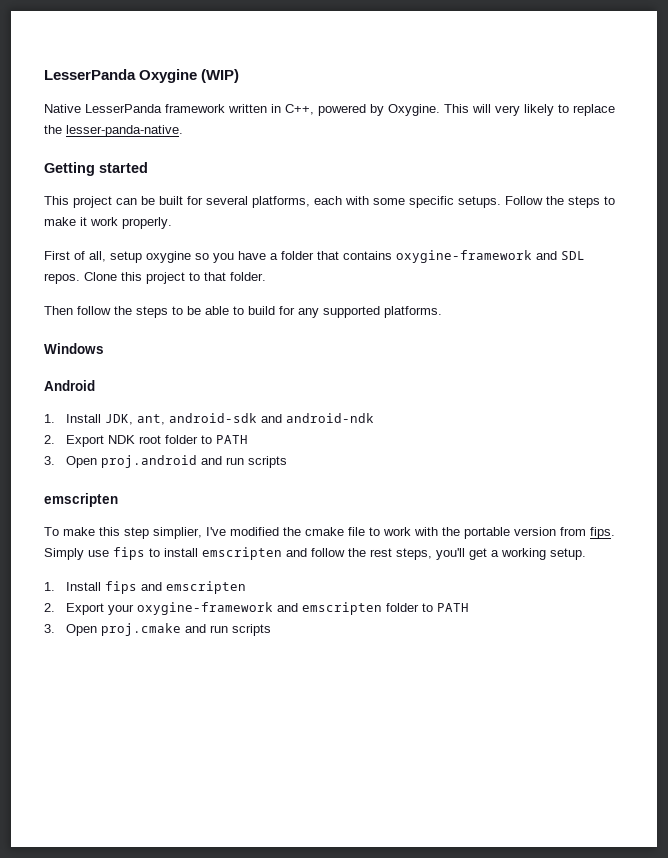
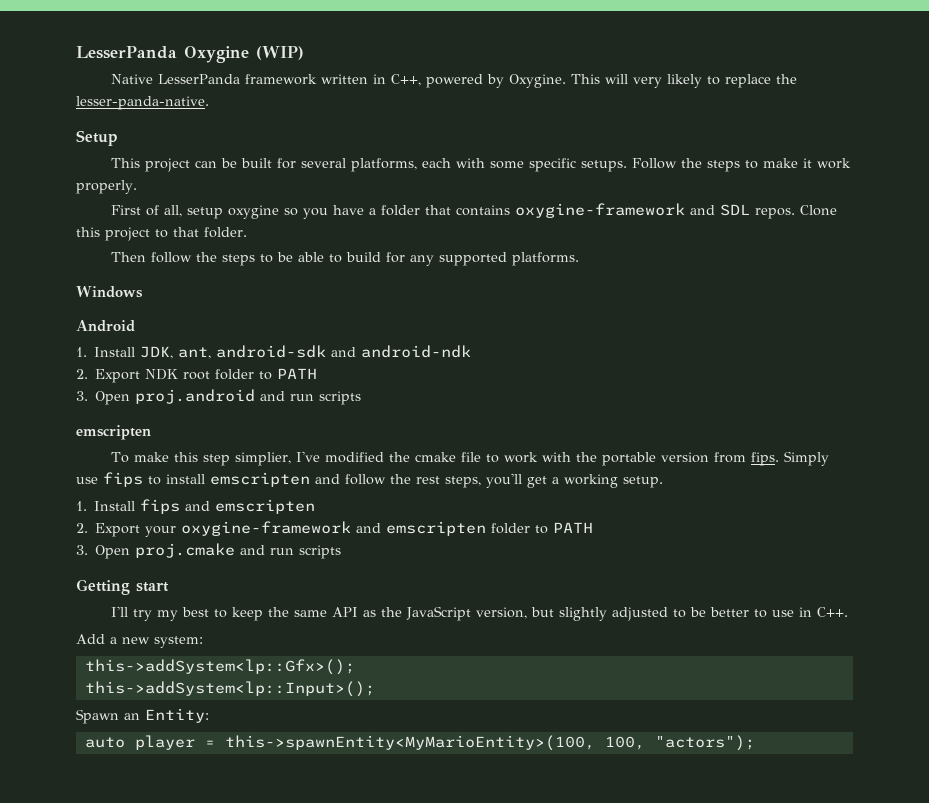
- Getting started
+ Setup
+ Getting start
+ I'll try my best to keep the same API as the JavaScript version, but slightly adjusted to be better to use in C++.
+ Add a new system:
+ this->addSystem<lp::Gfx>();
+ this->addSystem<lp::Input>();
+ Spawn an Entity:
+ auto player = this->spawnEntity<MyMarioEntity>(100, 100, "actors");

